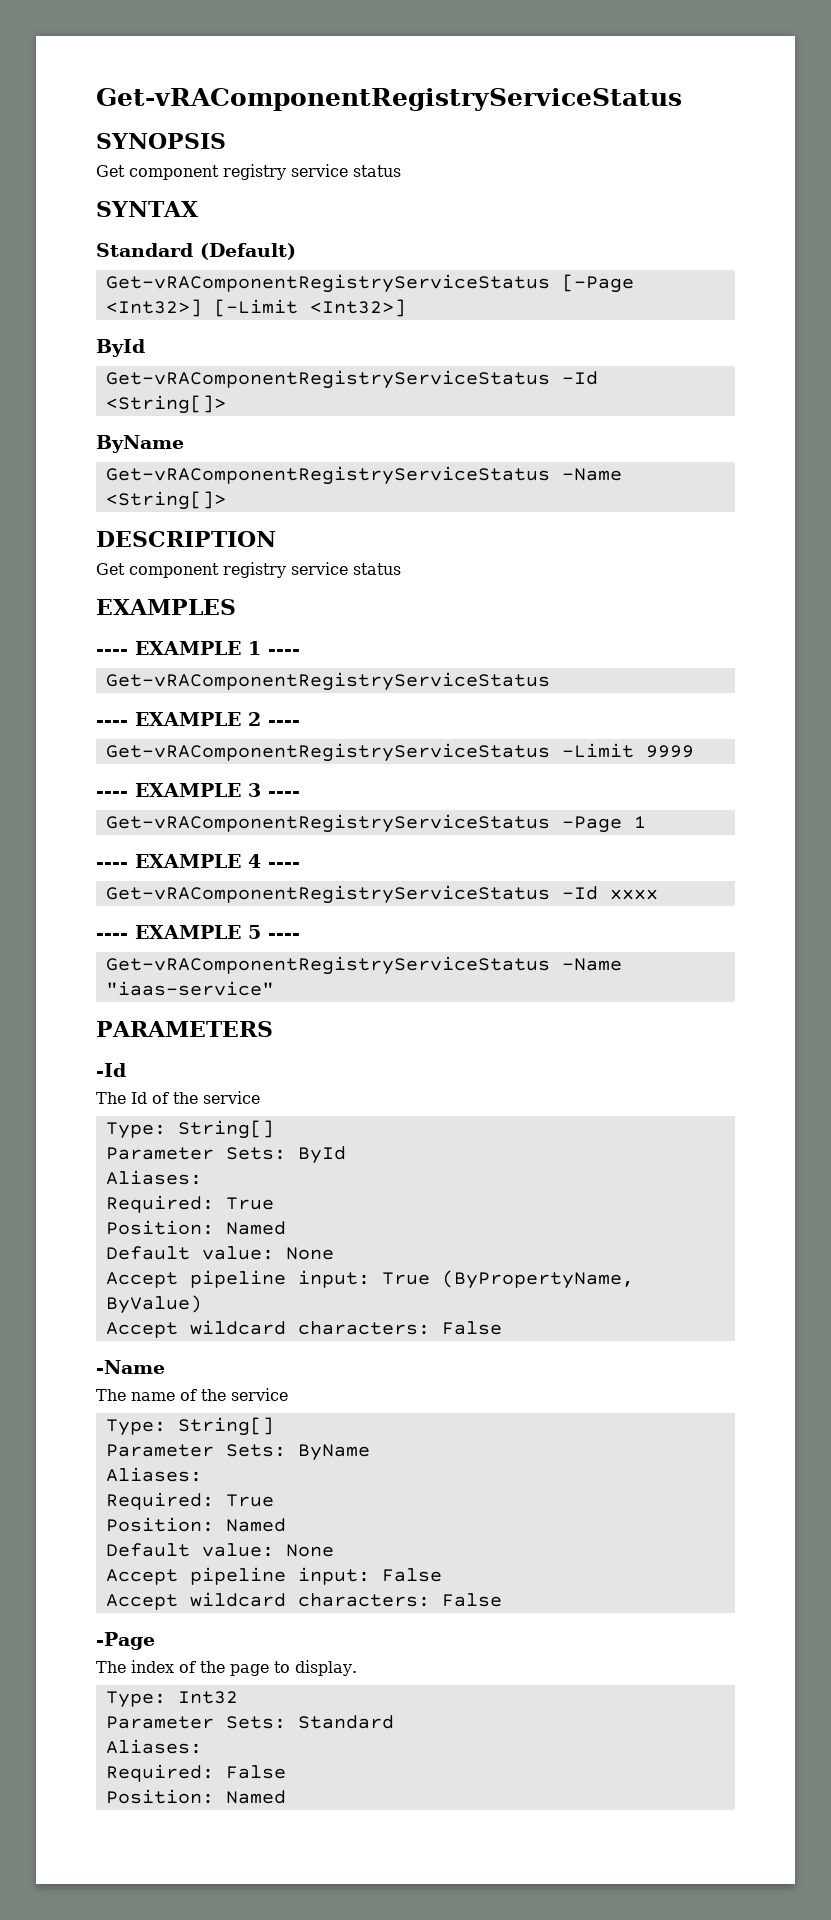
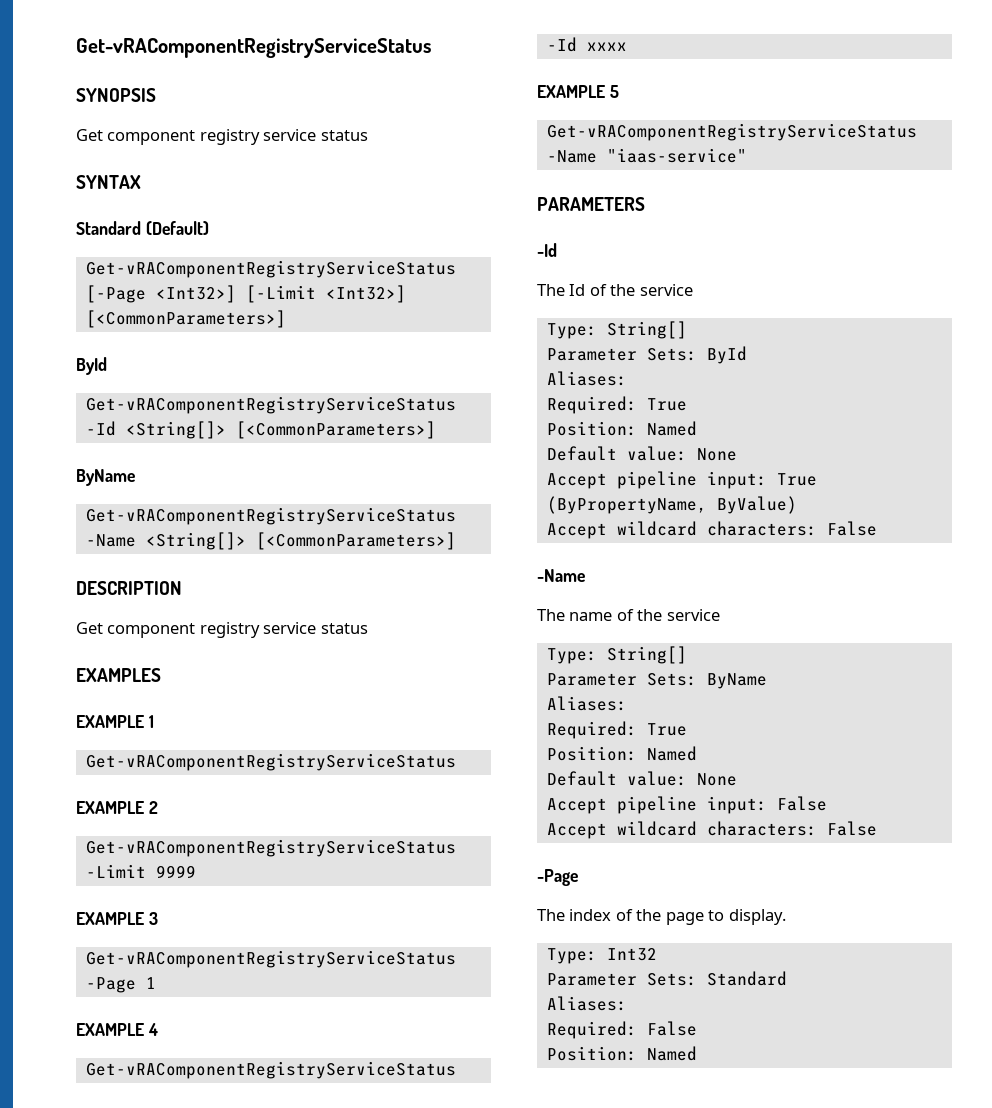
- Get-vRAComponentRegistryServiceStatus [-Page <Int32>] [-Limit <Int32>]
+ Get-vRAComponentRegistryServiceStatus [-Page <Int32>] [-Limit <Int32>] [<CommonParameters>]
- Get-vRAComponentRegistryServiceStatus -Id <String[]>
+ Get-vRAComponentRegistryServiceStatus -Id <String[]> [<CommonParameters>]
- Get-vRAComponentRegistryServiceStatus -Name <String[]>
+ Get-vRAComponentRegistryServiceStatus -Name <String[]> [<CommonParameters>]
- ---- EXAMPLE 1 ----
+ EXAMPLE 1
  Get-vRAComponentRegistryServiceStatus
- ---- EXAMPLE 2 ----
+ EXAMPLE 2
- ---- EXAMPLE 3 ----
+ EXAMPLE 3
- ---- EXAMPLE 4 ----
+ EXAMPLE 4
- ---- EXAMPLE 5 ----
+ EXAMPLE 5

